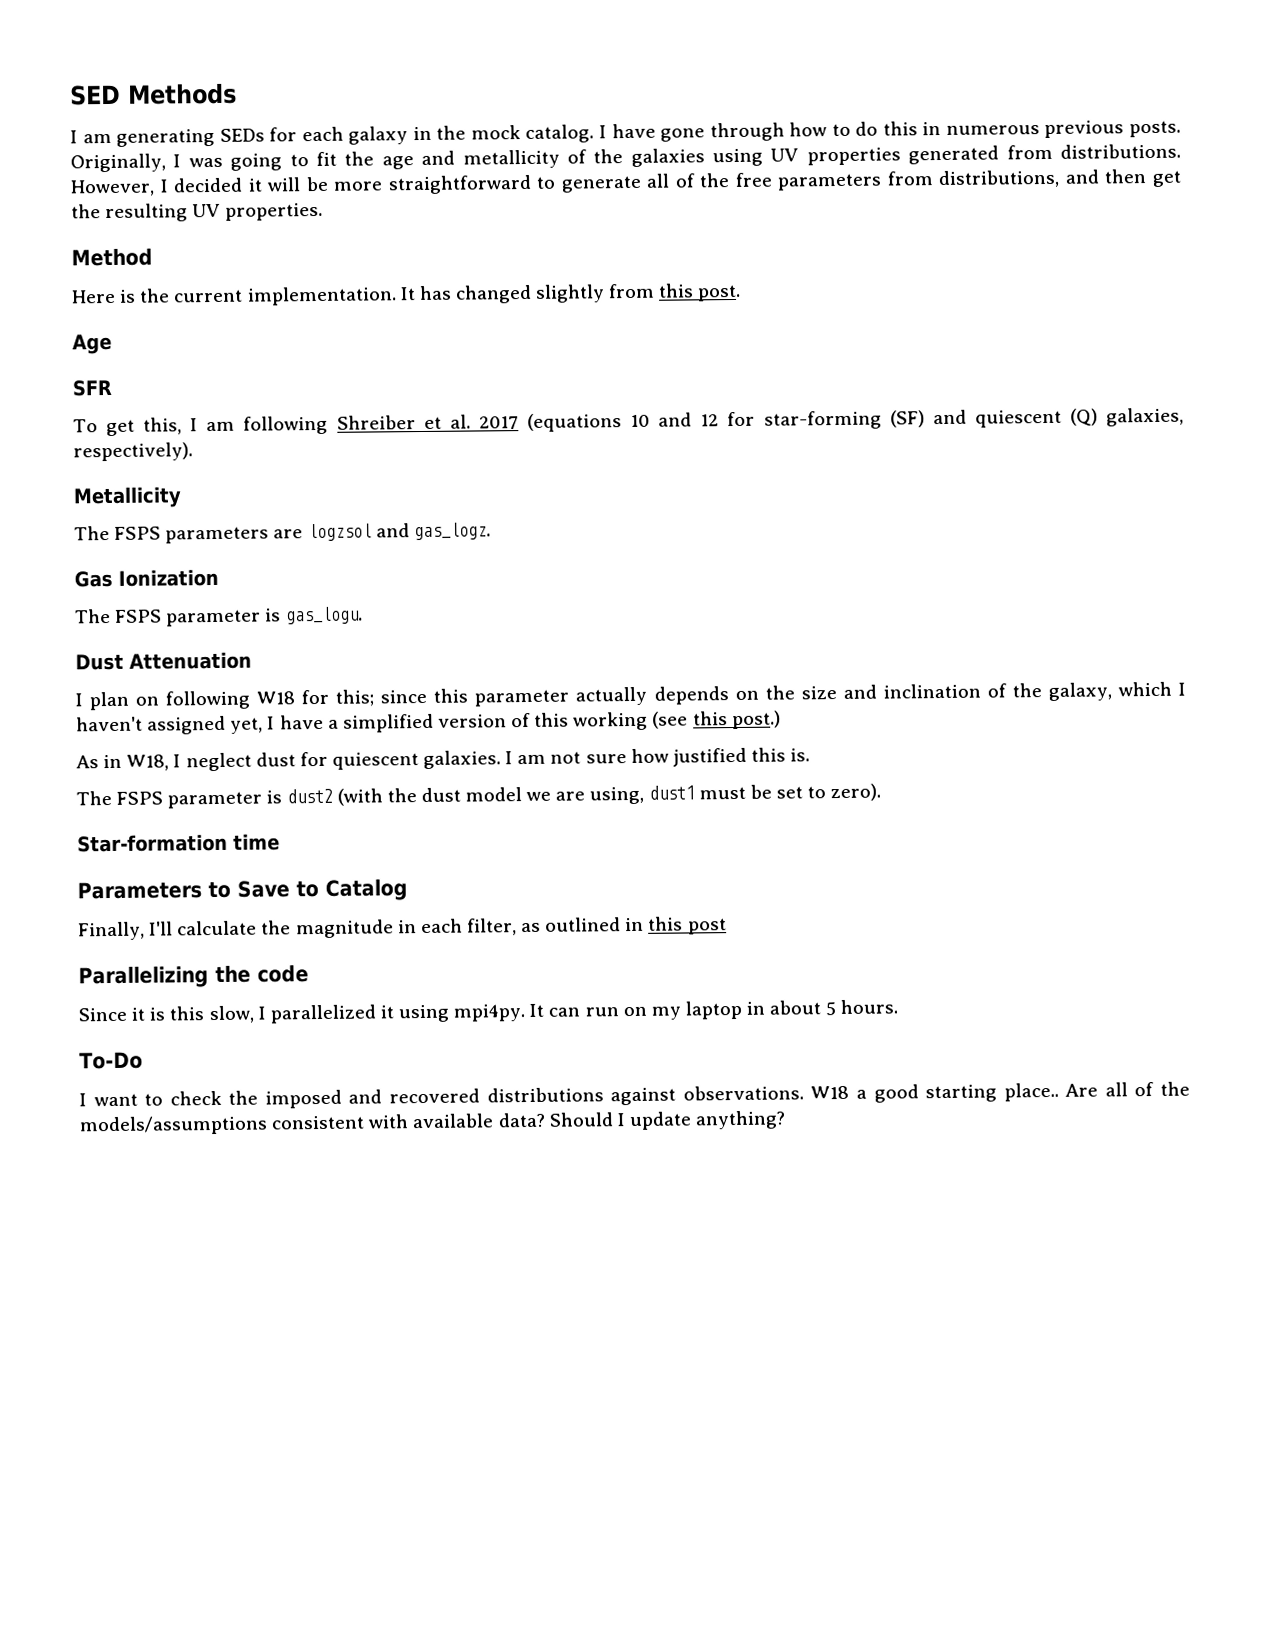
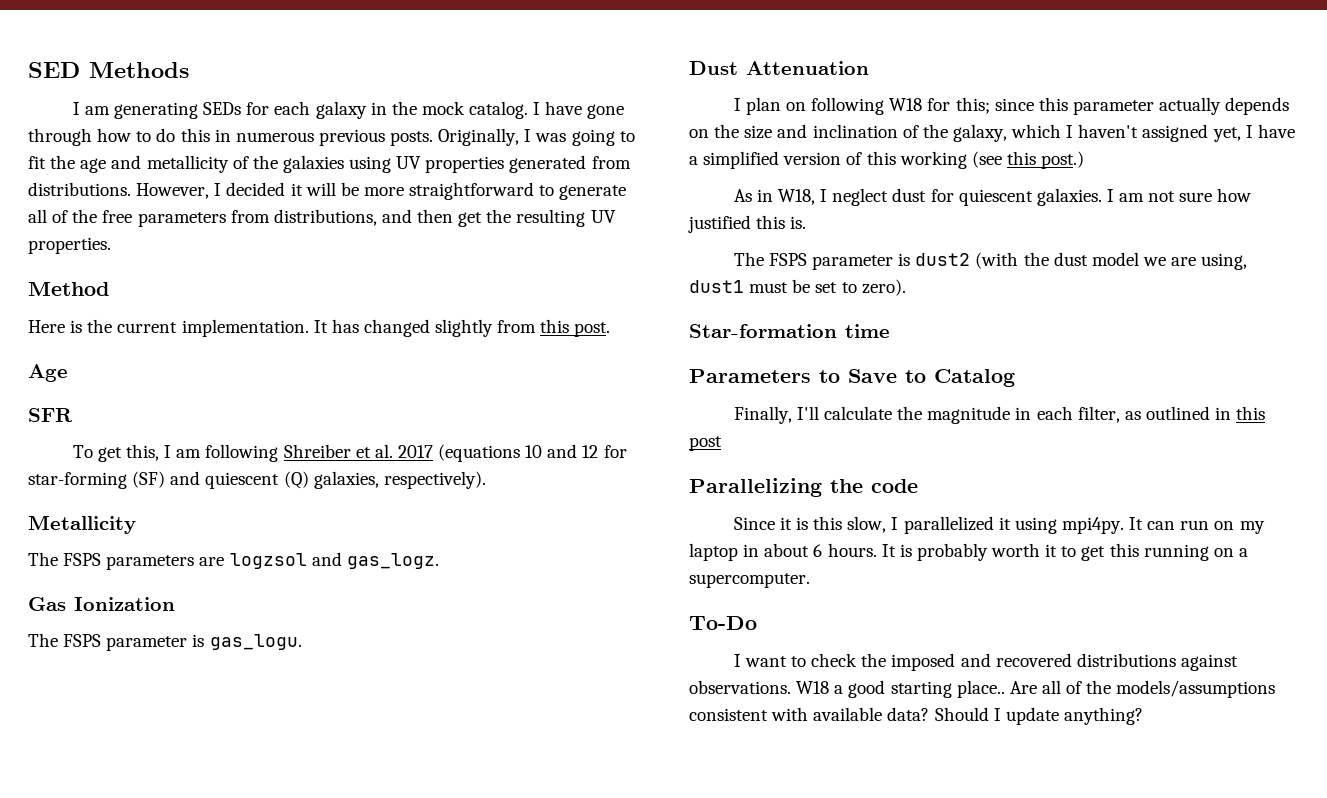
- It can run on my laptop in about 5 hours.
+ It can run on my laptop in about 6 hours. It is probably worth it to get this running on a supercomputer.

